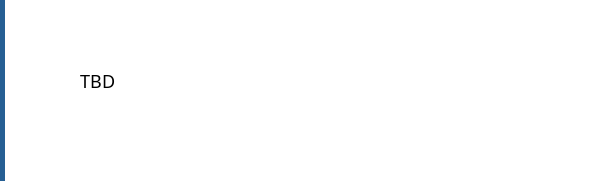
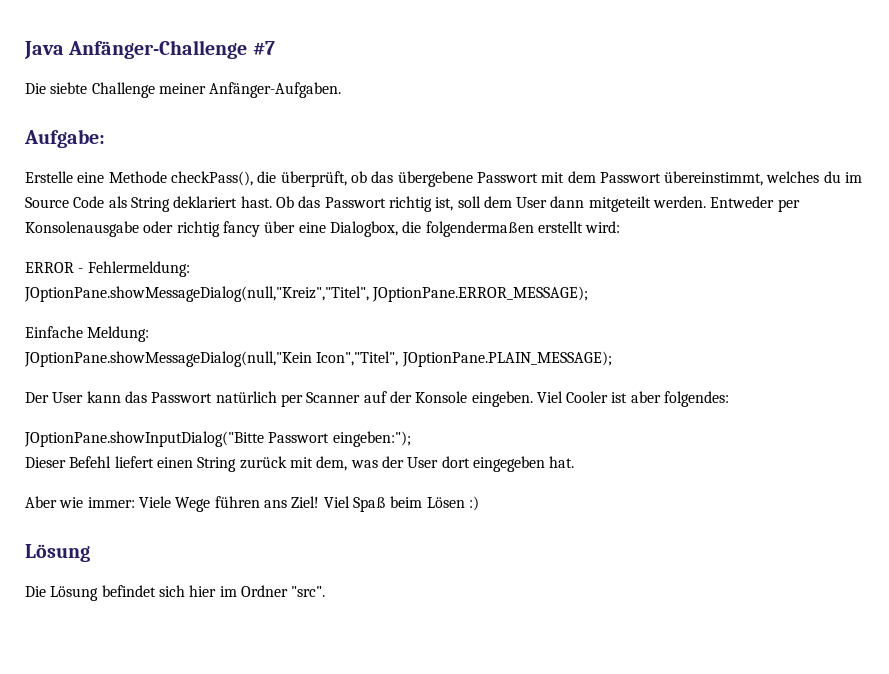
- TBD
+ Java Anfänger-Challenge #7
+ Die siebte Challenge meiner Anfänger-Aufgaben.
+ Aufgabe:
+ Erstelle eine Methode checkPass(), die überprüft, ob das übergebene Passwort mit dem Passwort übereinstimmt, welches du im Source Code als String deklariert hast. Ob das Passwort richtig ist, soll dem User dann mitgeteilt werden. Entweder per Konsolenausgabe oder richtig fancy über eine Dialogbox, die folgendermaßen erstellt wird:
+ ERROR - Fehlermeldung:
+ JOptionPane.showMessageDialog(null,"Kreiz","Titel", JOptionPane.ERROR_MESSAGE);
+ Einfache Meldung:
+ JOptionPane.showMessageDialog(null,"Kein Icon","Titel", JOptionPane.PLAIN_MESSAGE);
+ Der User kann das Passwort natürlich per Scanner auf der Konsole eingeben. Viel Cooler ist aber folgendes:
+ JOptionPane.showInputDialog("Bitte Passwort eingeben:");
+ Dieser Befehl liefert einen String zurück mit dem, was der User dort eingegeben hat.
+ Aber wie immer: Viele Wege führen ans Ziel! Viel Spaß beim Lösen :)
+ Lösung
+ Die Lösung befindet sich hier im Ordner "src".

